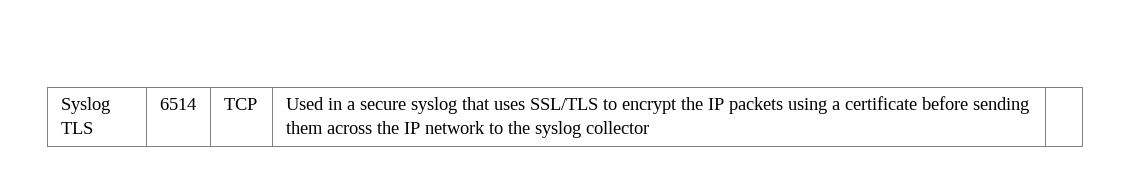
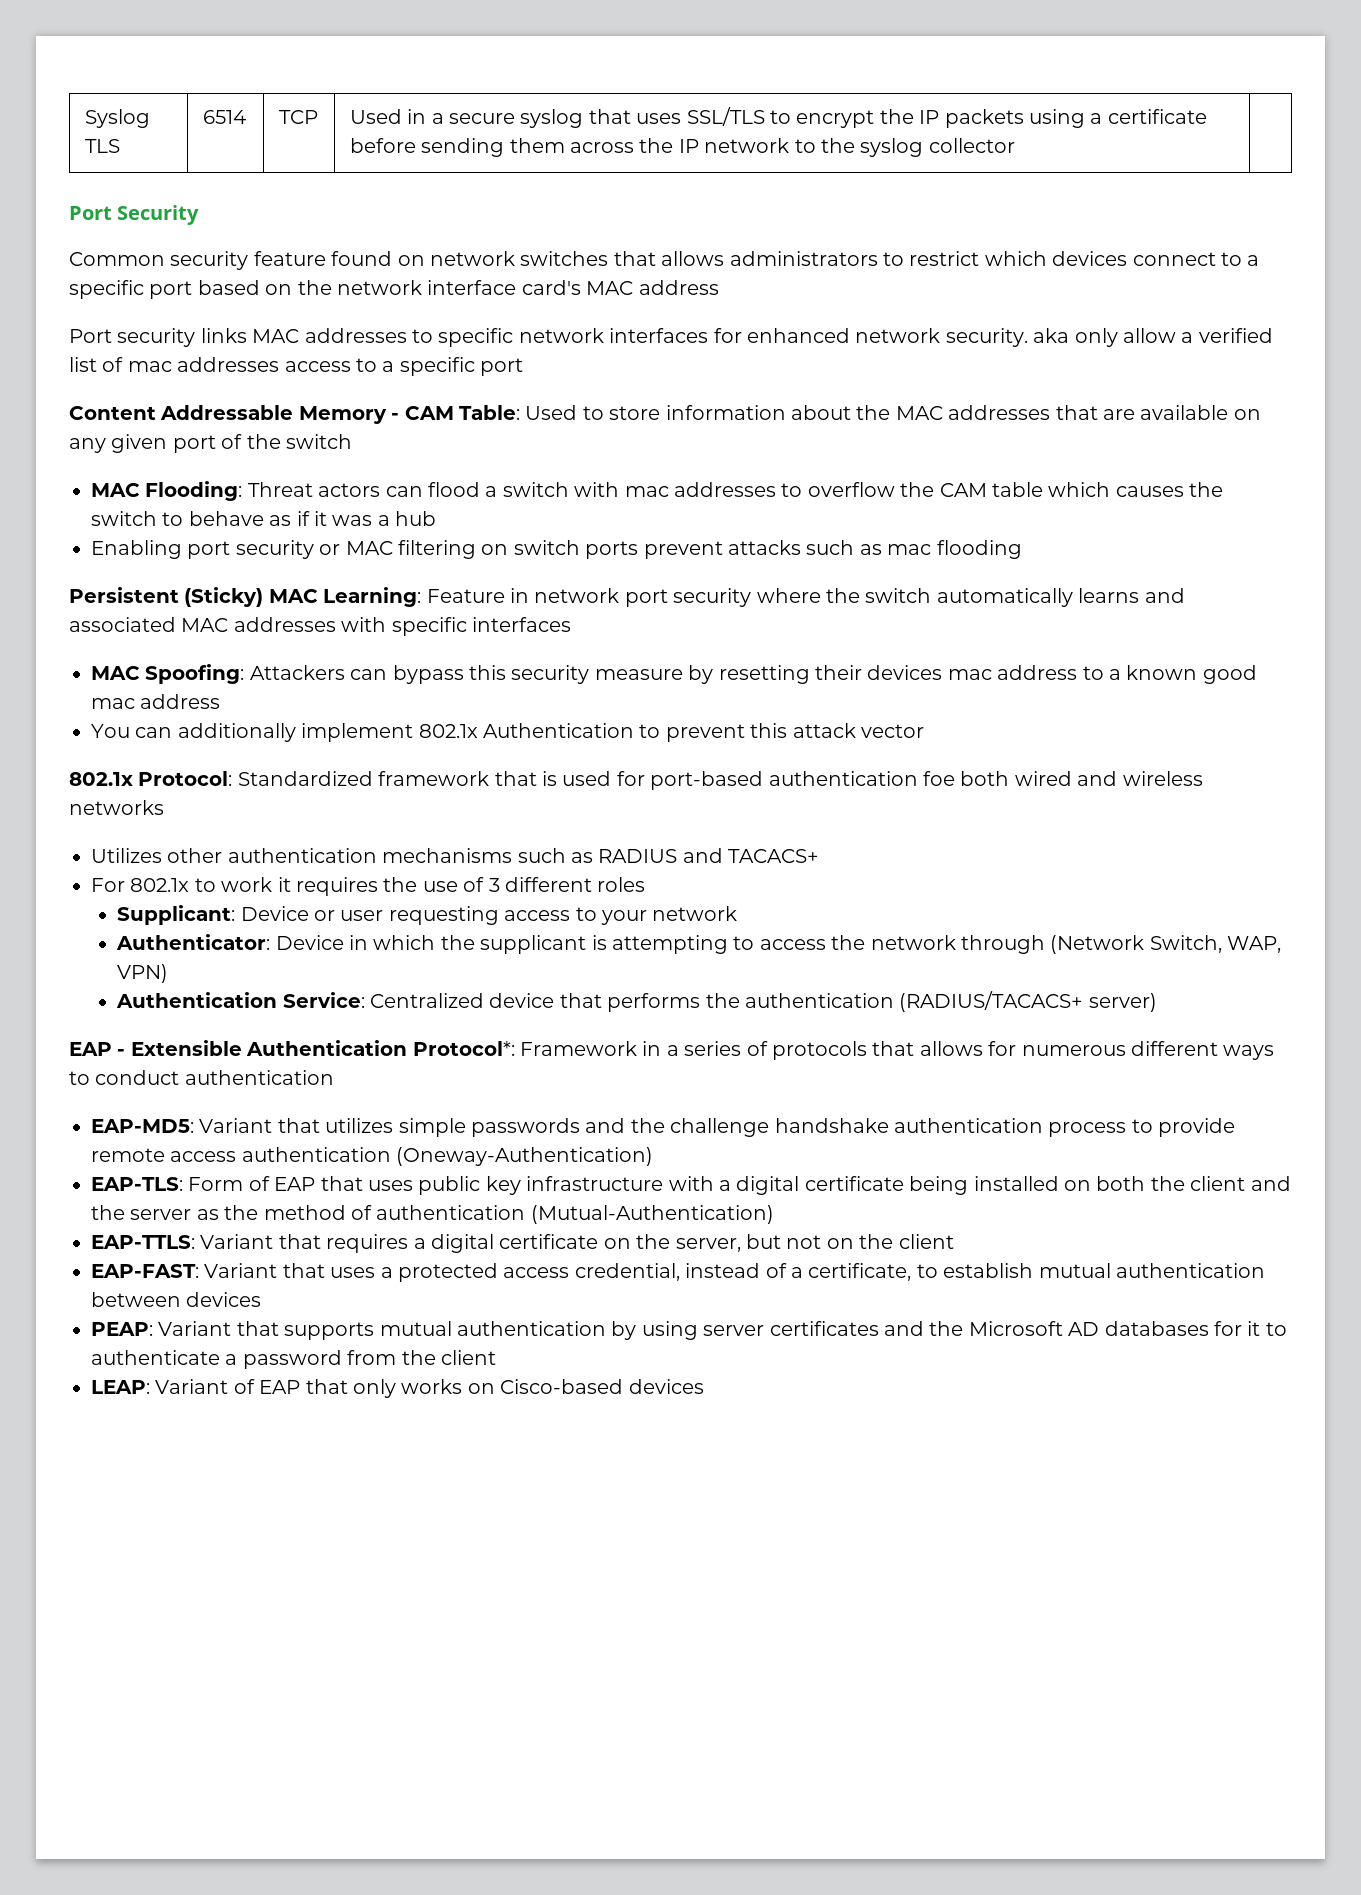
+ Port Security
+ Common security feature found on network switches that allows administrators to restrict which devices connect to a specific port based on the network interface card's MAC address
+ Port security links MAC addresses to specific network interfaces for enhanced network security. aka only allow a verified list of mac addresses access to a specific port
+ Content Addressable Memory - CAM Table: Used to store information about the MAC addresses that are available on any given port of the switch
+ MAC Flooding: Threat actors can flood a switch with mac addresses to overflow the CAM table which causes the switch to behave as if it was a hub
+ Enabling port security or MAC filtering on switch ports prevent attacks such as mac flooding
+ Persistent (Sticky) MAC Learning: Feature in network port security where the switch automatically learns and associated MAC addresses with specific interfaces
+ MAC Spoofing: Attackers can bypass this security measure by resetting their devices mac address to a known good mac address
+ You can additionally implement 802.1x Authentication to prevent this attack vector
+ 802.1x Protocol: Standardized framework that is used for port-based authentication foe both wired and wireless networks
+ Utilizes other authentication mechanisms such as RADIUS and TACACS+
+ For 802.1x to work it requires the use of 3 different roles
+ Supplicant: Device or user requesting access to your network
+ Authenticator: Device in which the supplicant is attempting to access the network through (Network Switch, WAP, VPN)
+ Authentication Service: Centralized device that performs the authentication (RADIUS/TACACS+ server)
+ EAP - Extensible Authentication Protocol*: Framework in a series of protocols that allows for numerous different ways to conduct authentication
+ EAP-MD5: Variant that utilizes simple passwords and the challenge handshake authentication process to provide remote access authentication (Oneway-Authentication)
+ EAP-TLS: Form of EAP that uses public key infrastructure with a digital certificate being installed on both the client and the server as the method of authentication (Mutual-Authentication)
+ EAP-TTLS: Variant that requires a digital certificate on the server, but not on the client
+ EAP-FAST: Variant that uses a protected access credential, instead of a certificate, to establish mutual authentication between devices
+ PEAP: Variant that supports mutual authentication by using server certificates and the Microsoft AD databases for it to authenticate a password from the client
+ LEAP: Variant of EAP that only works on Cisco-based devices

